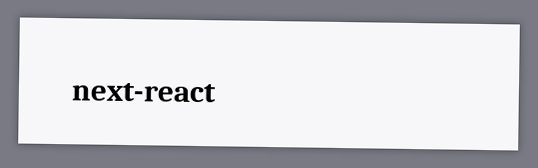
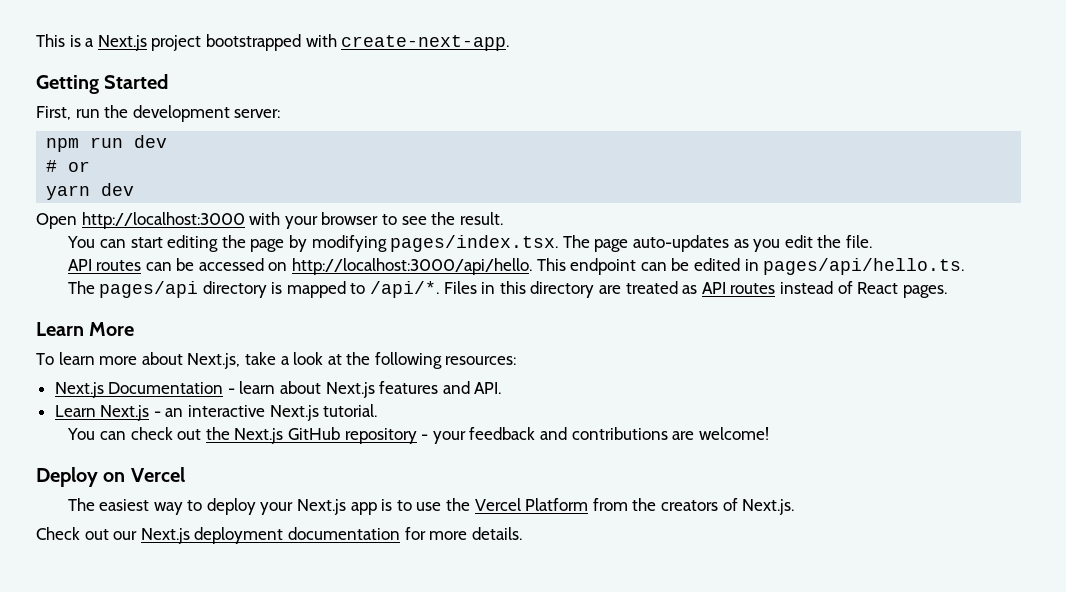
- next-react
+ This is a Next.js project bootstrapped with create-next-app.
+ Getting Started
+ First, run the development server:
+ npm run dev
+ # or
+ yarn dev
+ Open http://localhost:3000 with your browser to see the result.
+ You can start editing the page by modifying pages/index.tsx. The page auto-updates as you edit the file.
+ API routes can be accessed on http://localhost:3000/api/hello. This endpoint can be edited in pages/api/hello.ts.
+ The pages/api directory is mapped to /api/*. Files in this directory are treated as API routes instead of React pages.
+ Learn More
+ To learn more about Next.js, take a look at the following resources:
+ Next.js Documentation - learn about Next.js features and API.
+ Learn Next.js - an interactive Next.js tutorial.
+ You can check out the Next.js GitHub repository - your feedback and contributions are welcome!
+ Deploy on Vercel
+ The easiest way to deploy your Next.js app is to use the Vercel Platform from the creators of Next.js.
+ Check out our Next.js deployment documentation for more details.

